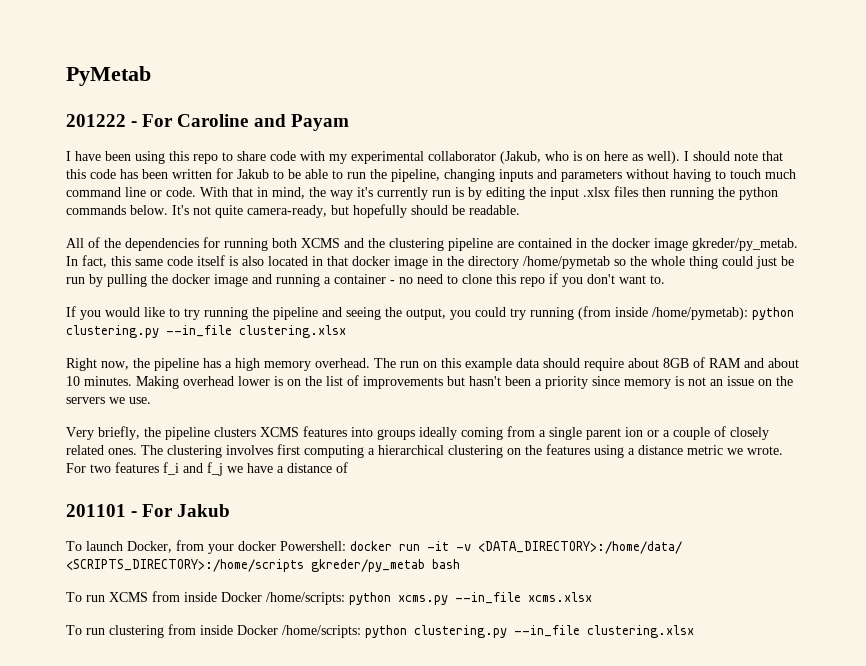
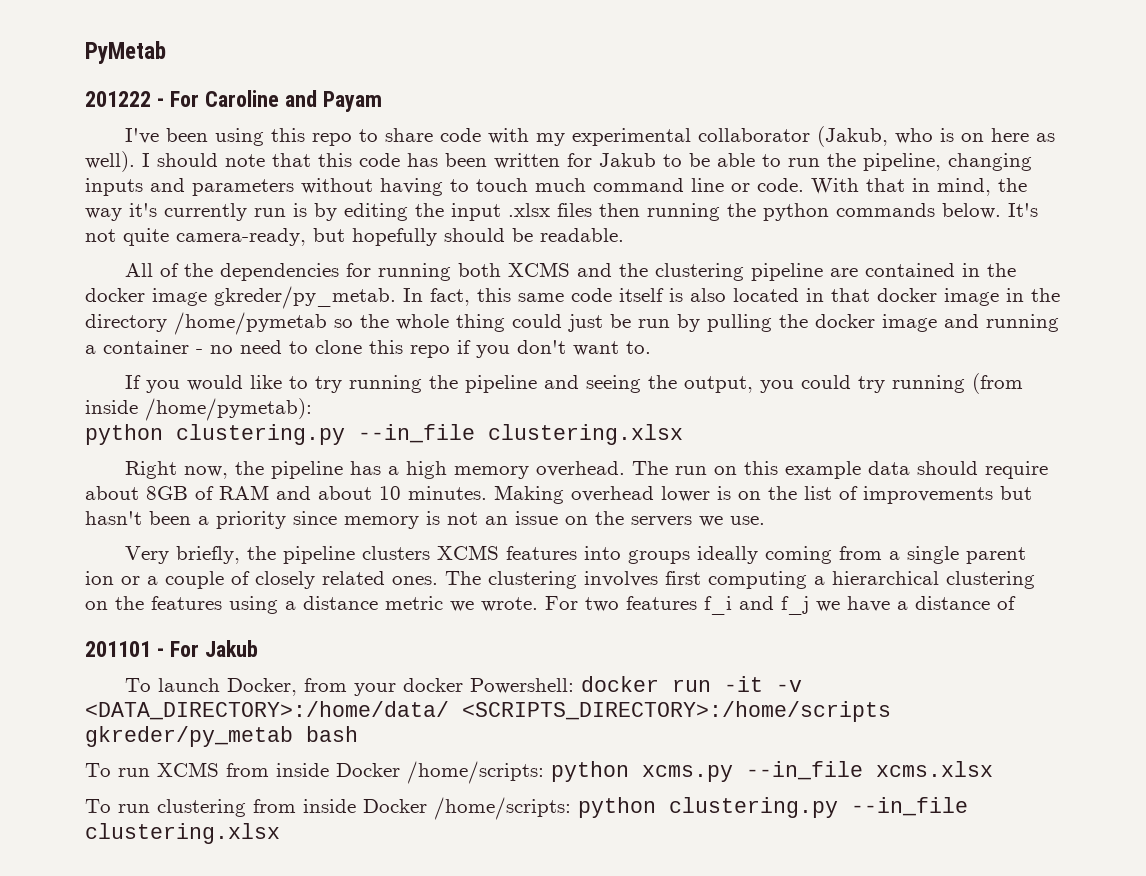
- I have been using this repo to share code with my experimental collaborator (Jakub, who is on here as well).
+ I've been using this repo to share code with my experimental collaborator (Jakub, who is on here as well).
- If you would like to try running the pipeline and seeing the output, you could try running (from inside /home/pymetab): python clustering.py --in_file clustering.xlsx
+ If you would like to try running the pipeline and seeing the output, you could try running (from inside /home/pymetab):
+ python clustering.py --in_file clustering.xlsx

